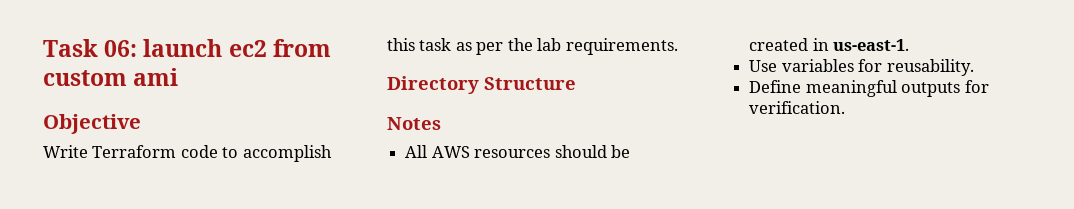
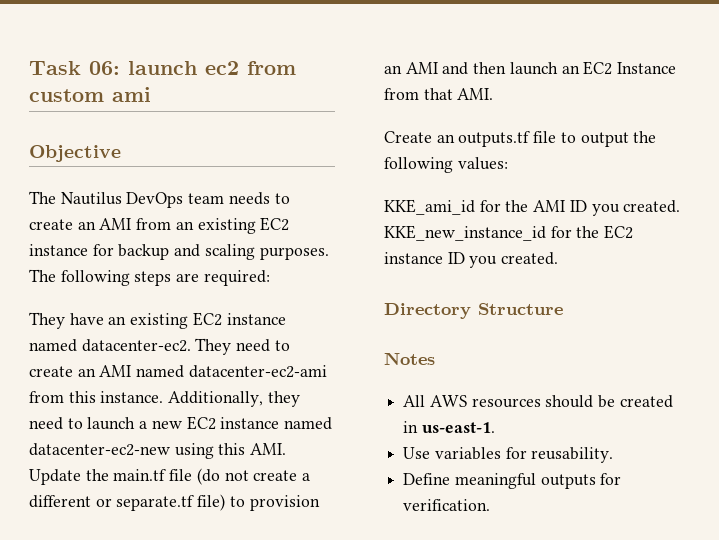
- Write Terraform code to accomplish this task as per the lab requirements.
+ The Nautilus DevOps team needs to create an AMI from an existing EC2 instance for backup and scaling purposes. The following steps are required:
+ They have an existing EC2 instance named datacenter-ec2. They need to create an AMI named datacenter-ec2-ami from this instance. Additionally, they need to launch a new EC2 instance named datacenter-ec2-new using this AMI. Update the main.tf file (do not create a different or separate.tf file) to provision an AMI and then launch an EC2 Instance from that AMI.
+ Create an outputs.tf file to output the following values:
+ KKE_ami_id for the AMI ID you created. KKE_new_instance_id for the EC2 instance ID you created.

